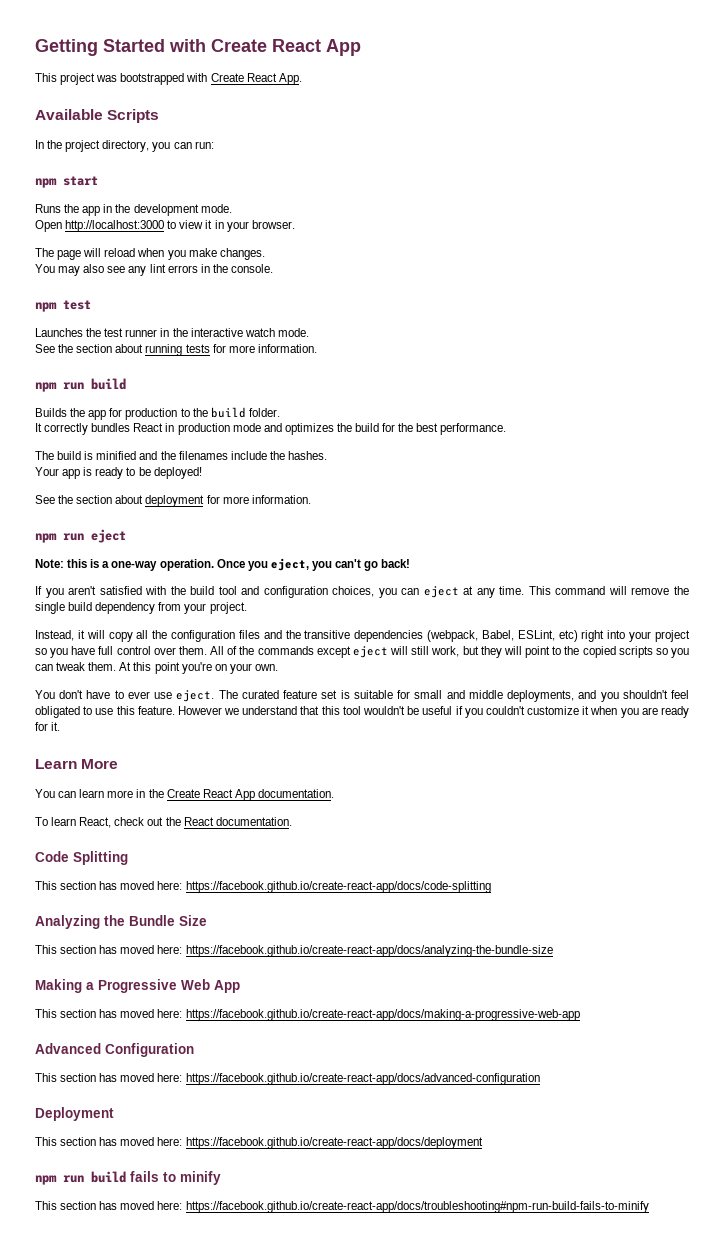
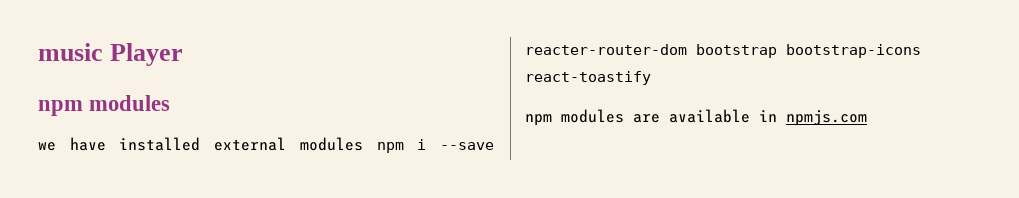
- Getting Started with Create React App
- This project was bootstrapped with Create React App.
- Available Scripts
- In the project directory, you can run:
- npm start
- Runs the app in the development mode.
- Open http://localhost:3000 to view it in your browser.
- The page will reload when you make changes.
- You may also see any lint errors in the console.
- npm test
- Launches the test runner in the interactive watch mode.
- See the section about running tests for more information.
- npm run build
- Builds the app for production to the build folder.
- It correctly bundles React in production mode and optimizes the build for the best performance.
- The build is minified and the filenames include the hashes.
- Your app is ready to be deployed!
- See the section about deployment for more information.
- npm run eject
- Note: this is a one-way operation. Once you eject, you can't go back!
- If you aren't satisfied with the build tool and configuration choices, you can eject at any time. This command will remove the single build dependency from your project.
- Instead, it will copy all the configuration files and the transitive dependencies (webpack, Babel, ESLint, etc) right into your project so you have full control over them. All of the commands except eject will still work, but they will point to the copied scripts so you can tweak them. At this point you're on your own.
- You don't have to ever use eject. The curated feature set is suitable for small and middle deployments, and you shouldn't feel obligated to use this feature. However we understand that this tool wouldn't be useful if you couldn't customize it when you are ready for it.
- Learn More
- You can learn more in the Create React App documentation.
- To learn React, check out the React documentation.
- Code Splitting
- This section has moved here: https://facebook.github.io/create-react-app/docs/code-splitting
- Analyzing the Bundle Size
- This section has moved here: https://facebook.github.io/create-react-app/docs/analyzing-the-bundle-size
- Making a Progressive Web App
- This section has moved here: https://facebook.github.io/create-react-app/docs/making-a-progressive-web-app
- Advanced Configuration
- This section has moved here: https://facebook.github.io/create-react-app/docs/advanced-configuration
- Deployment
- This section has moved here: https://facebook.github.io/create-react-app/docs/deployment
- npm run build fails to minify
- This section has moved here: https://facebook.github.io/create-react-app/docs/troubleshooting#npm-run-build-fails-to-minify
+ music Player
+ npm modules
+ we have installed external modules npm i --save reacter-router-dom bootstrap bootstrap-icons react-toastify
+ npm modules are available in npmjs.com

